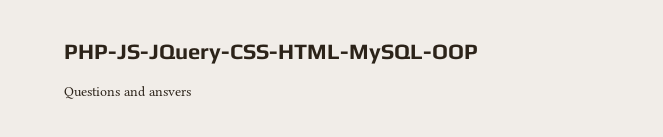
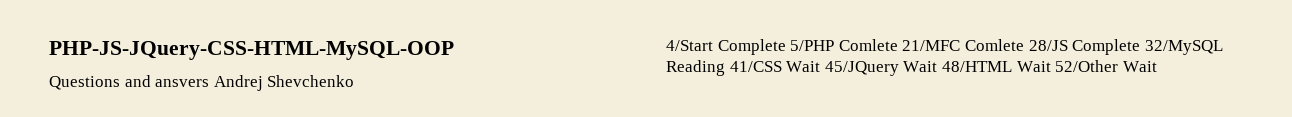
- Questions and ansvers
+ Questions and ansvers Andrej Shevchenko
+ 4/Start Complete 5/PHP Comlete 21/MFC Comlete 28/JS Complete 32/MySQL Reading 41/CSS Wait 45/JQuery Wait 48/HTML Wait 52/Other Wait

